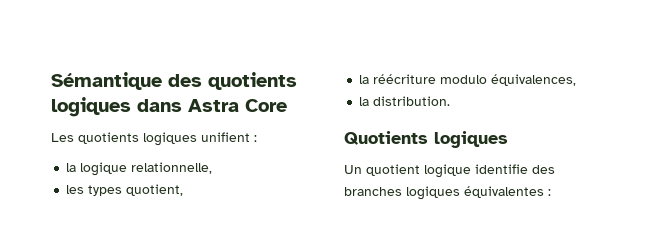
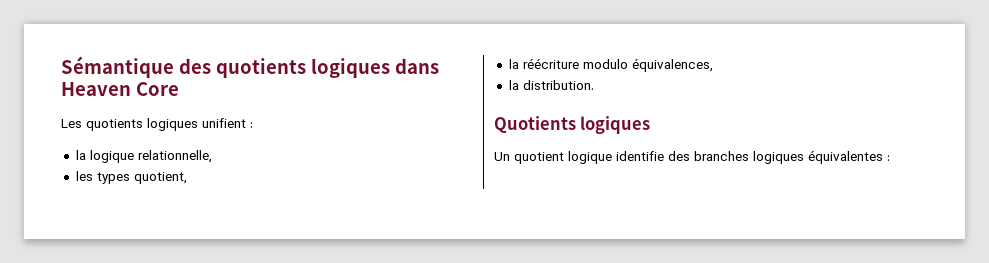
- Sémantique des quotients logiques dans Astra Core
+ Sémantique des quotients logiques dans Heaven Core

